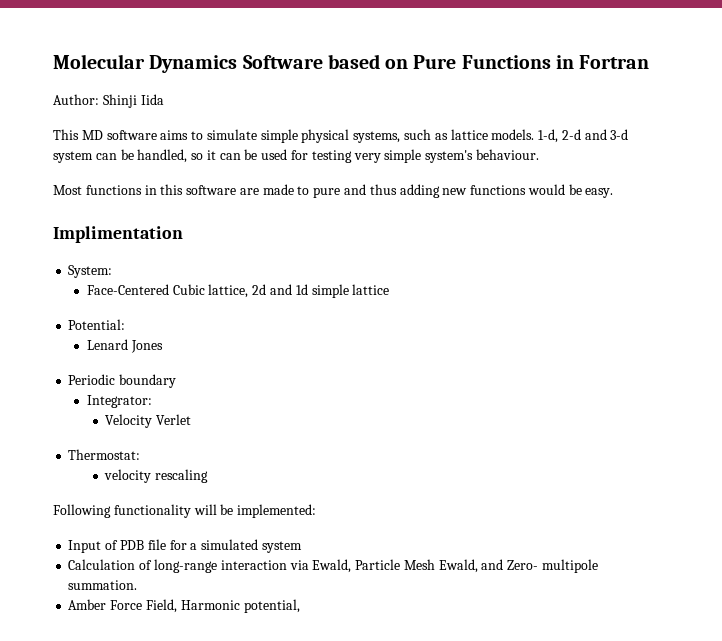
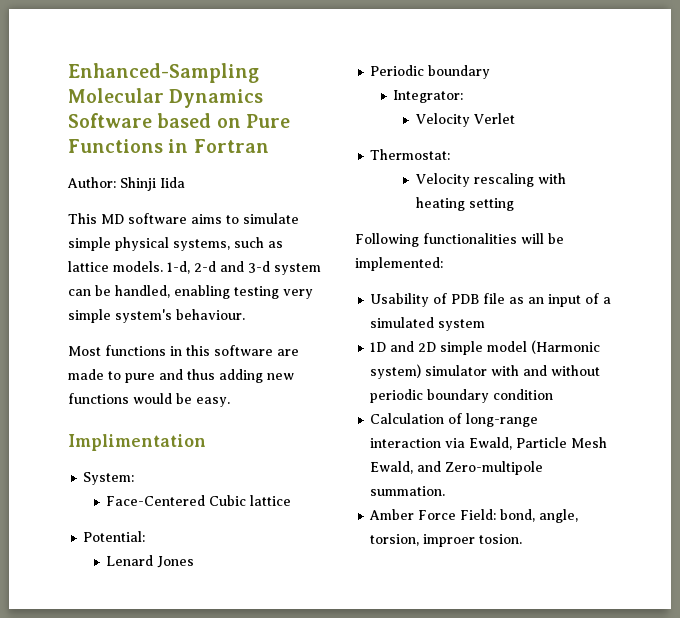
- Molecular Dynamics Software based on Pure Functions in Fortran
+ Enhanced-Sampling Molecular Dynamics Software based on Pure Functions in Fortran
- 1-d, 2-d and 3-d system can be handled, so it can be used for testing very simple system's behaviour.
+ 1-d, 2-d and 3-d system can be handled, enabling testing very simple system's behaviour.
- Face-Centered Cubic lattice, 2d and 1d simple lattice
+ Face-Centered Cubic lattice
- velocity rescaling
+ Velocity rescaling with heating setting
- Following functionality will be implemented:
+ Following functionalities will be implemented:
- Input of PDB file for a simulated system
+ Usability of PDB file as an input of a simulated system
+ 1D and 2D simple model (Harmonic system) simulator with and without periodic boundary condition
- Calculation of long-range interaction via Ewald, Particle Mesh Ewald, and Zero- multipole summation.
+ Calculation of long-range interaction via Ewald, Particle Mesh Ewald, and Zero-multipole summation.
- Amber Force Field, Harmonic potential,
+ Amber Force Field: bond, angle, torsion, improer tosion.

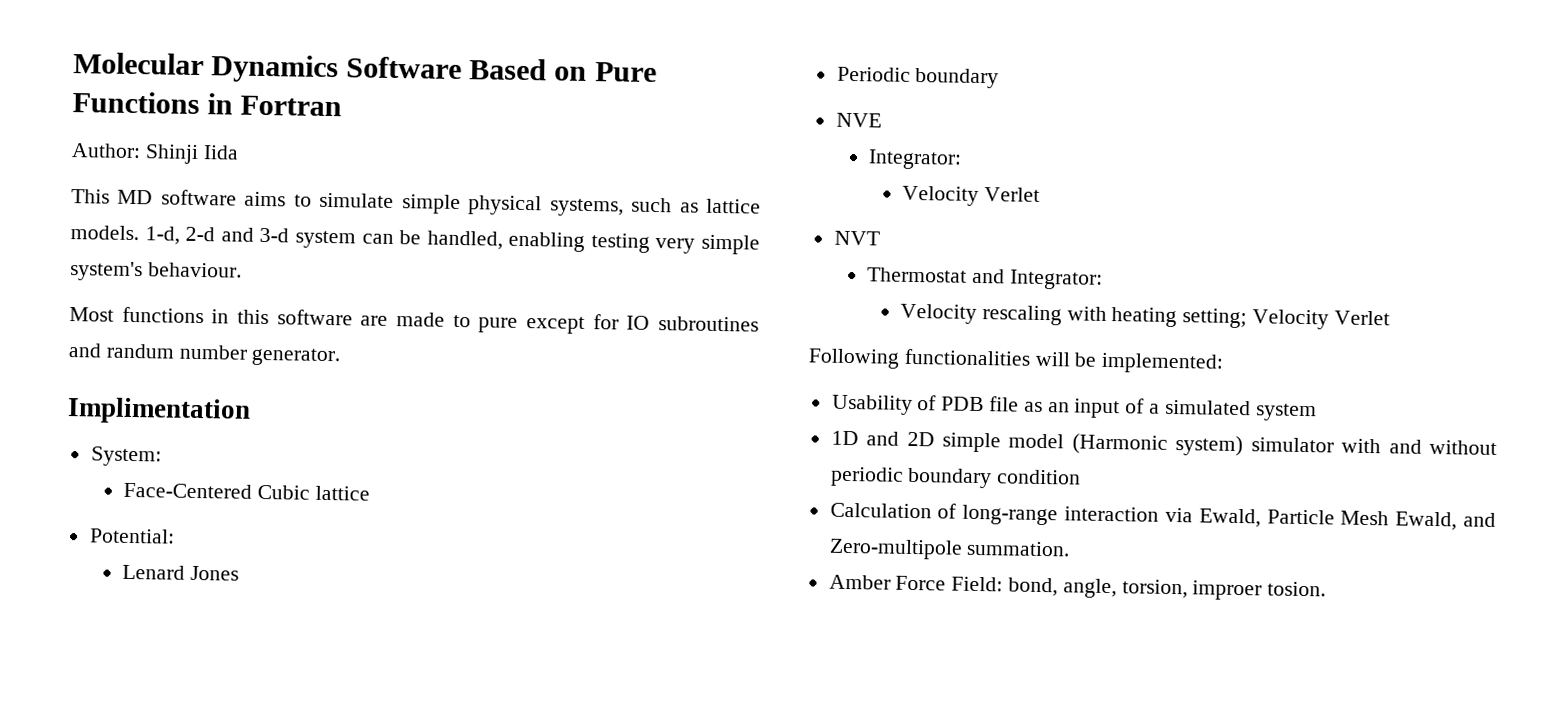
- Enhanced-Sampling Molecular Dynamics Software based on Pure Functions in Fortran
+ Molecular Dynamics Software Based on Pure Functions in Fortran
- Most functions in this software are made to pure and thus adding new functions would be easy.
+ Most functions in this software are made to pure except for IO subroutines and randum number generator.
+ NVE
- Thermostat:
+ NVT
+ Thermostat and Integrator:
- Velocity rescaling with heating setting
+ Velocity rescaling with heating setting; Velocity Verlet

